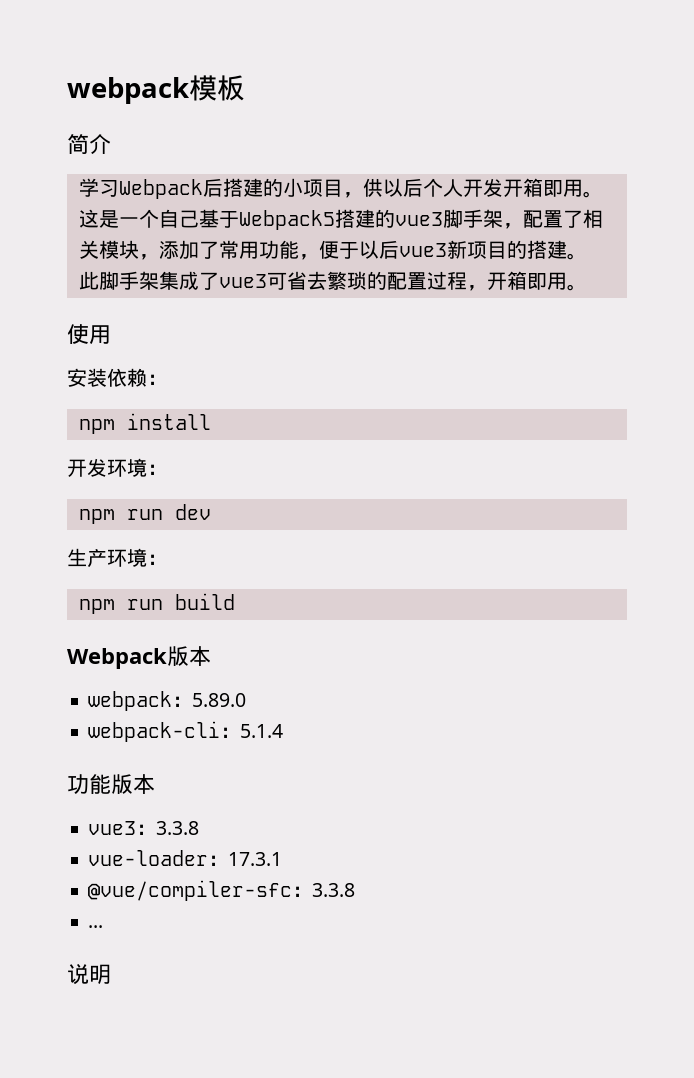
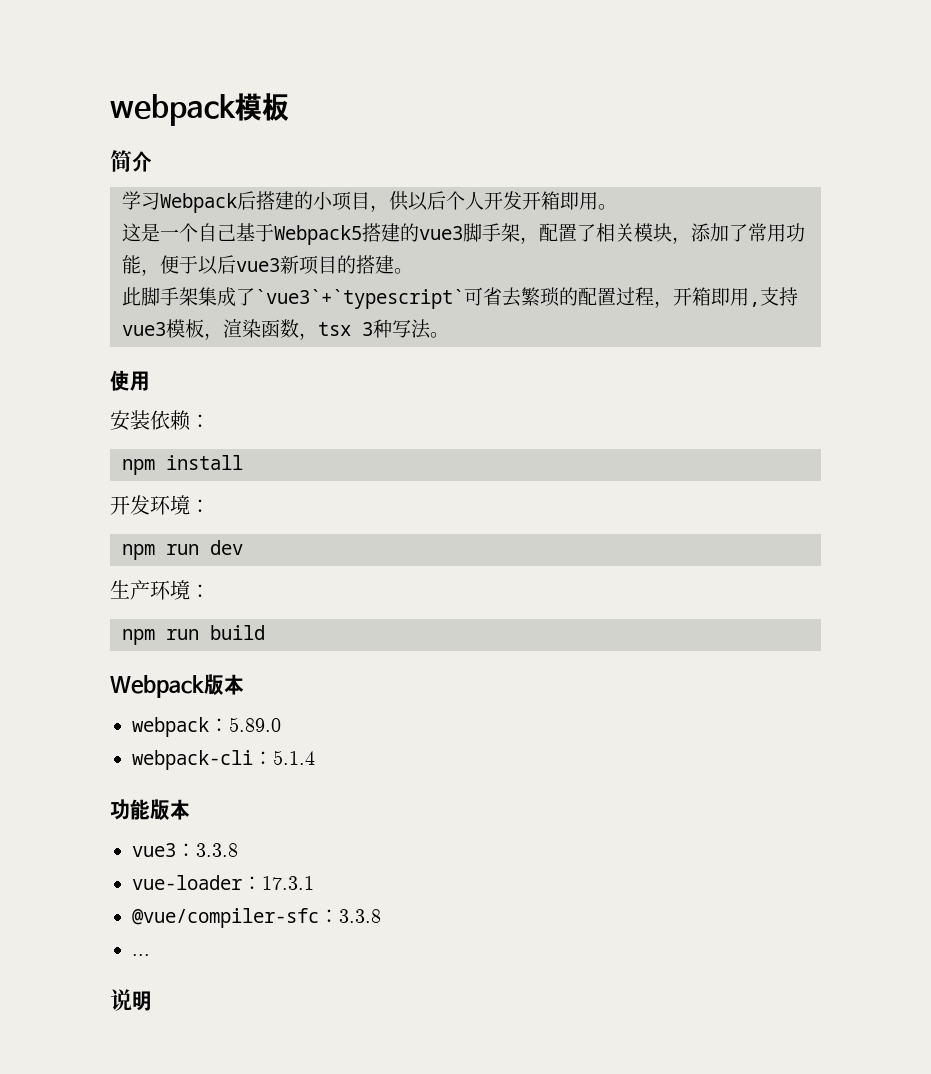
- 此脚手架集成了vue3可省去繁琐的配置过程，开箱即用。
+ 此脚手架集成了`vue3`+`typescript`可省去繁琐的配置过程，开箱即用,支持vue3模板，渲染函数，tsx 3种写法。

